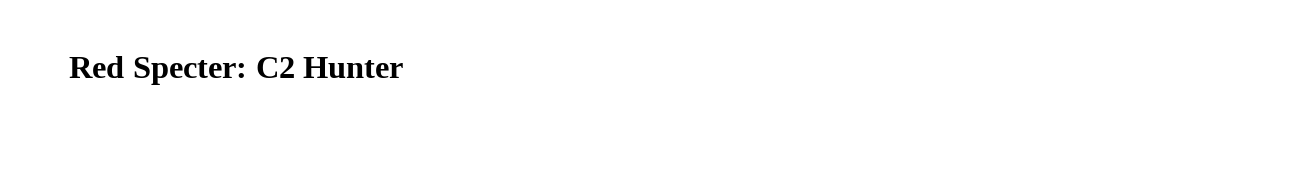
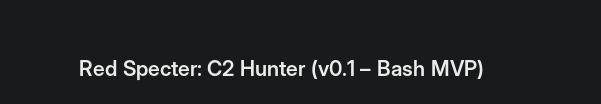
- Red Specter: C2 Hunter
+ Red Specter: C2 Hunter (v0.1 – Bash MVP)

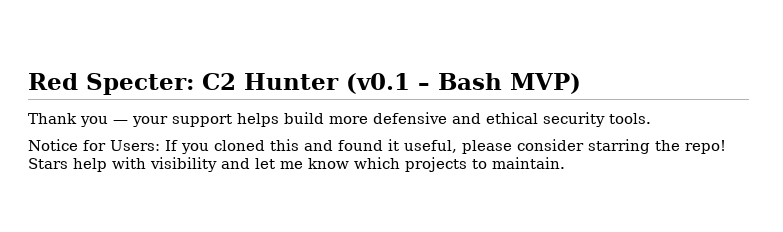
+ Thank you — your support helps build more defensive and ethical security tools.
+ Notice for Users: If you cloned this and found it useful, please consider starring the repo! Stars help with visibility and let me know which projects to maintain.

